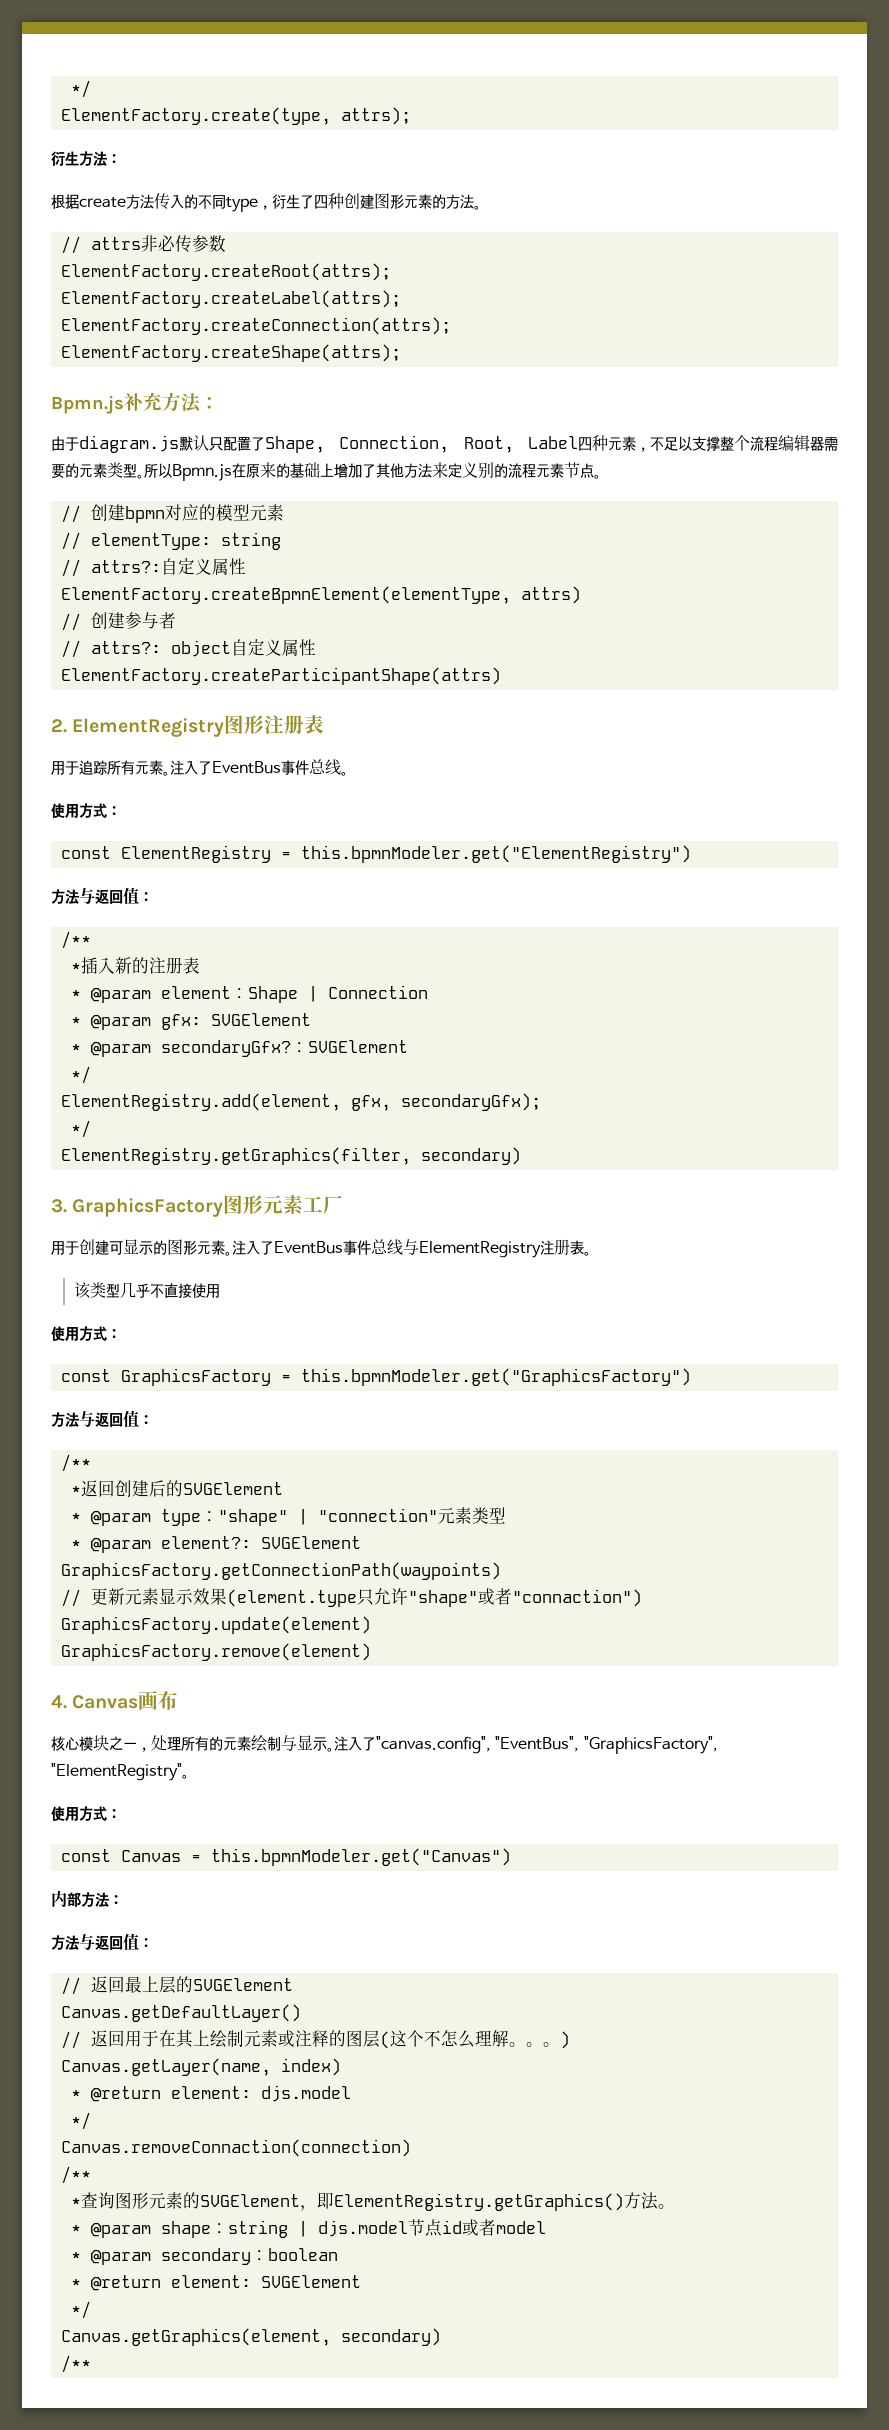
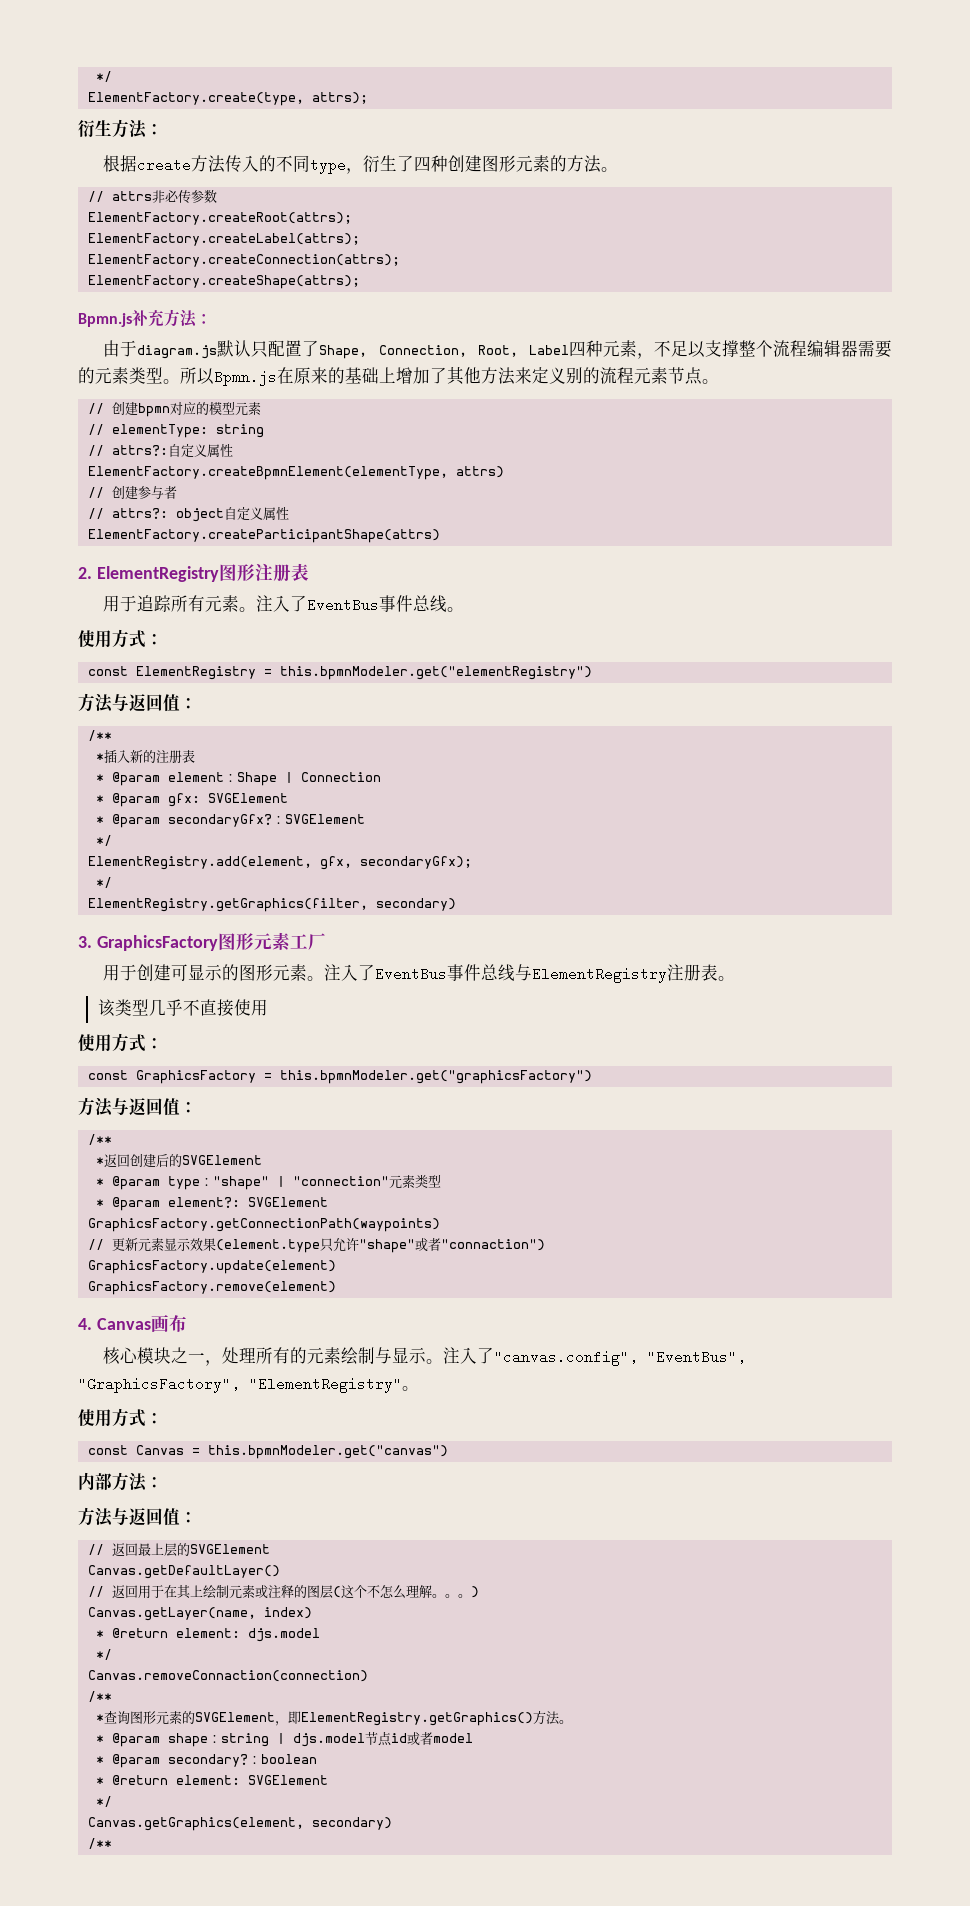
- const ElementRegistry = this.bpmnModeler.get("ElementRegistry")
+ const ElementRegistry = this.bpmnModeler.get("elementRegistry")
- const GraphicsFactory = this.bpmnModeler.get("GraphicsFactory")
+ const GraphicsFactory = this.bpmnModeler.get("graphicsFactory")
- const Canvas = this.bpmnModeler.get("Canvas")
+ const Canvas = this.bpmnModeler.get("canvas")
- * @param secondary：boolean
+ * @param secondary?：boolean

